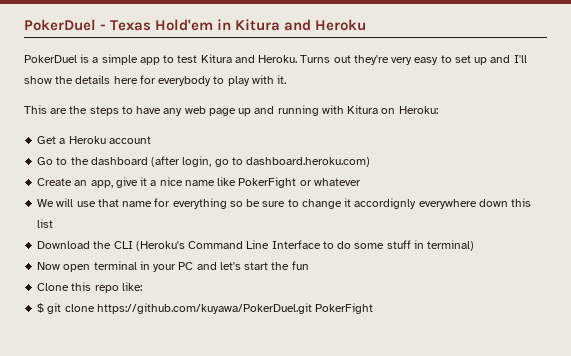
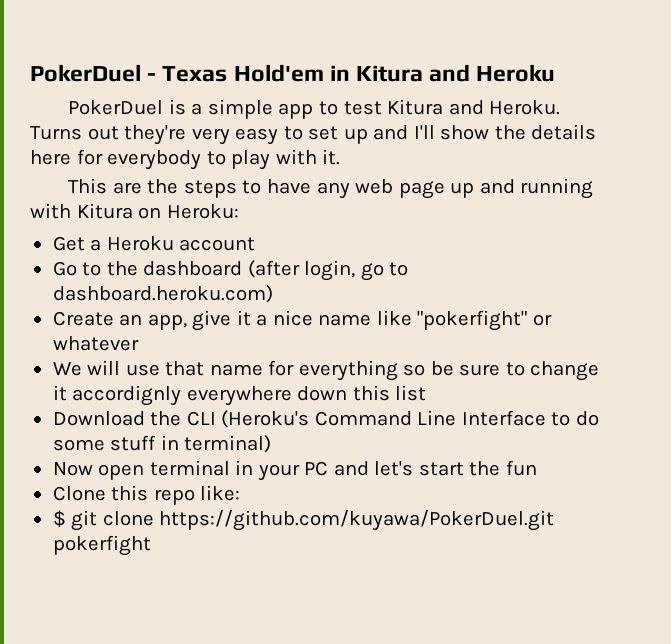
- Create an app, give it a nice name like PokerFight or whatever
+ Create an app, give it a nice name like "pokerfight" or whatever
- $ git clone https://github.com/kuyawa/PokerDuel.git PokerFight
+ $ git clone https://github.com/kuyawa/PokerDuel.git pokerfight

